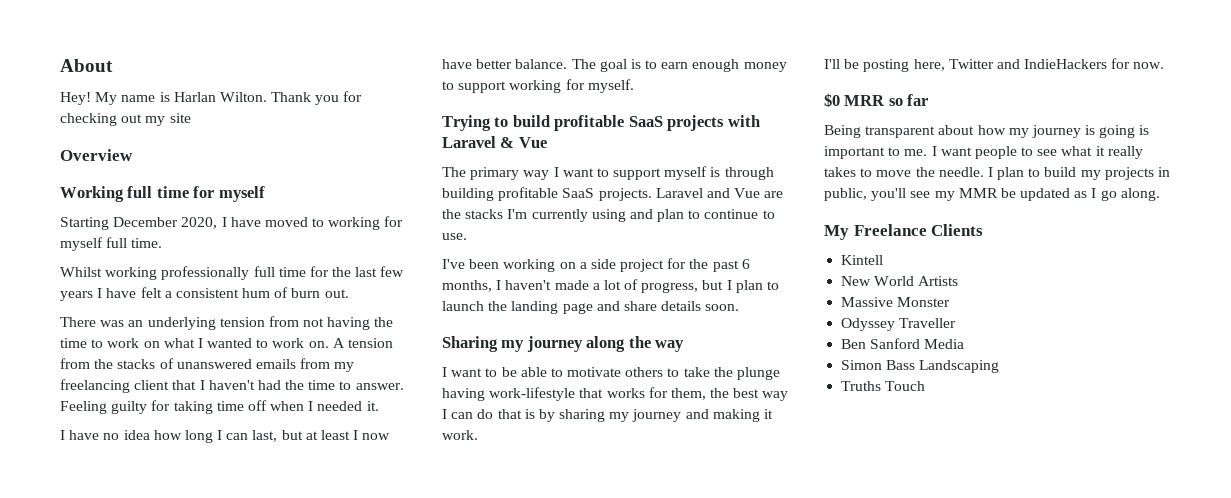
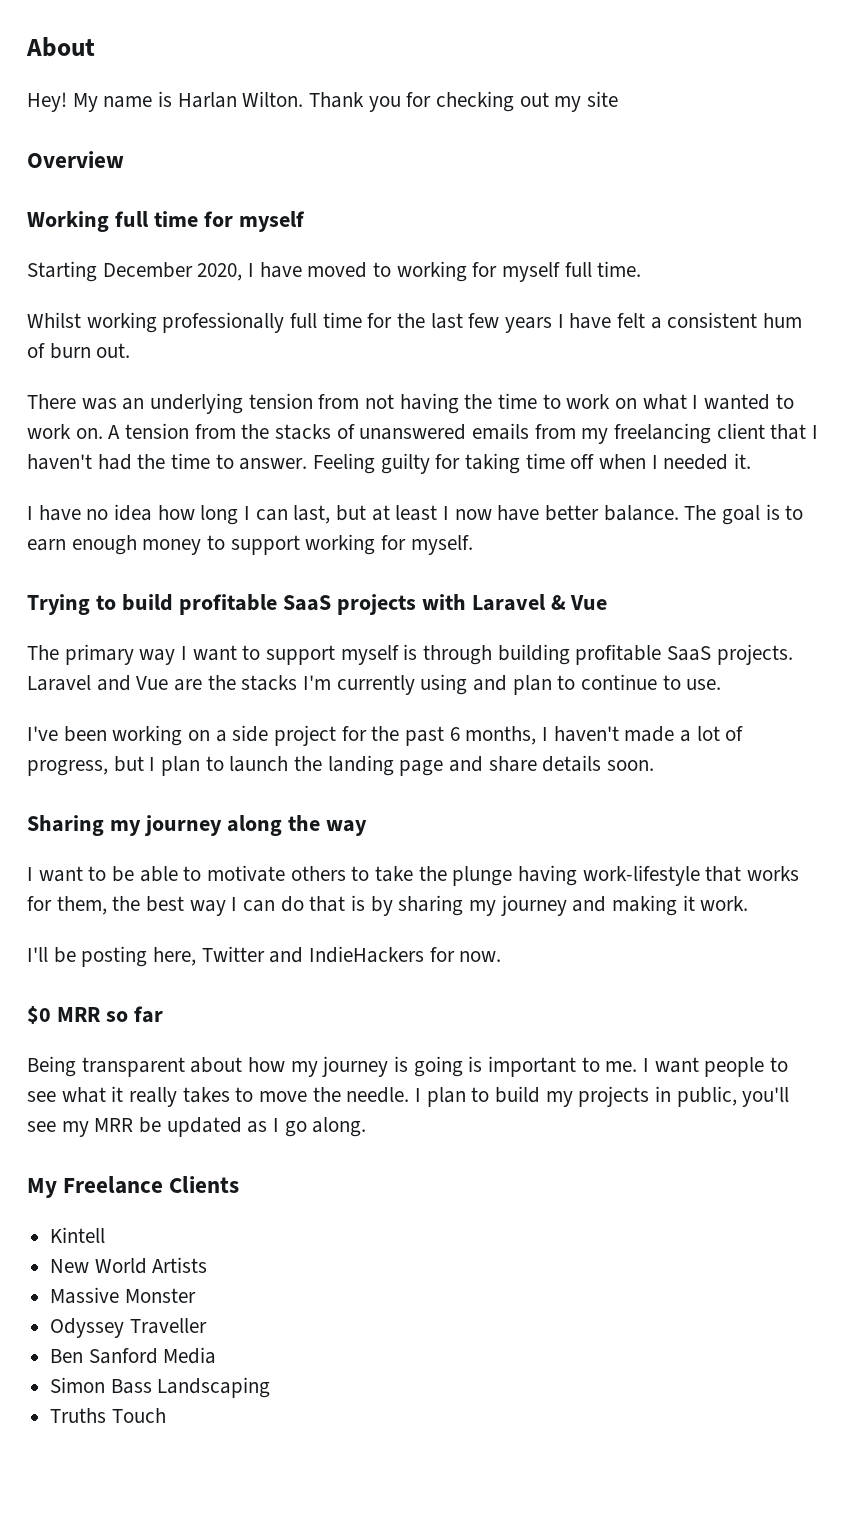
- I plan to build my projects in public, you'll see my MMR be updated as I go along.
+ I plan to build my projects in public, you'll see my MRR be updated as I go along.

